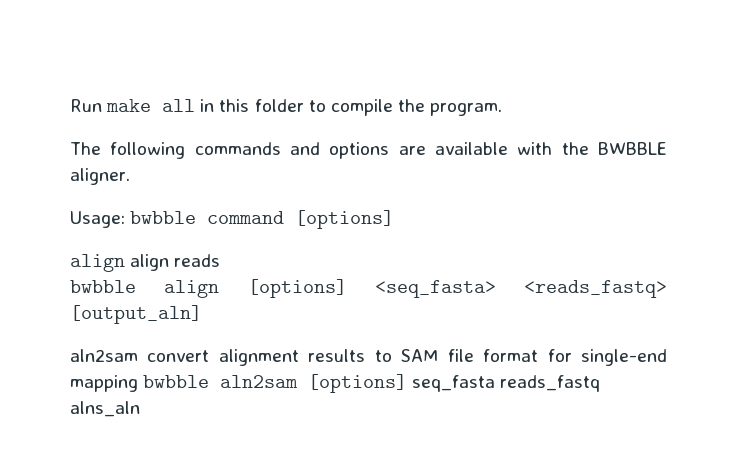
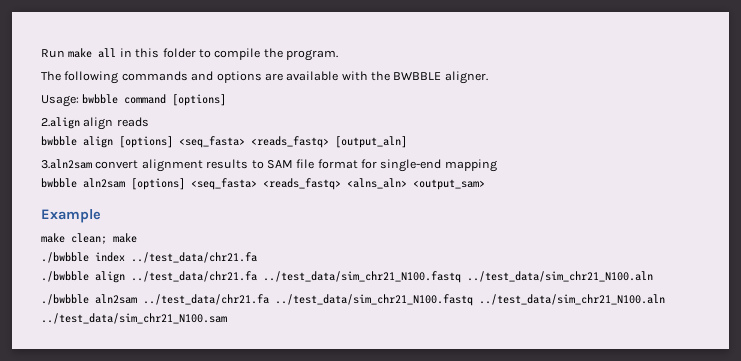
- align align reads
+ 2.align align reads
- aln2sam convert alignment results to SAM file format for single-end mapping bwbble aln2sam [options] seq_fasta reads_fastq alns_aln
+ 3.aln2sam convert alignment results to SAM file format for single-end mapping
+ bwbble aln2sam [options] <seq_fasta> <reads_fastq> <alns_aln> <output_sam>
+ Example
+ make clean; make
+ ./bwbble index ../test_data/chr21.fa
+ ./bwbble align ../test_data/chr21.fa ../test_data/sim_chr21_N100.fastq ../test_data/sim_chr21_N100.aln
+ ./bwbble aln2sam ../test_data/chr21.fa ../test_data/sim_chr21_N100.fastq ../test_data/sim_chr21_N100.aln ../test_data/sim_chr21_N100.sam

